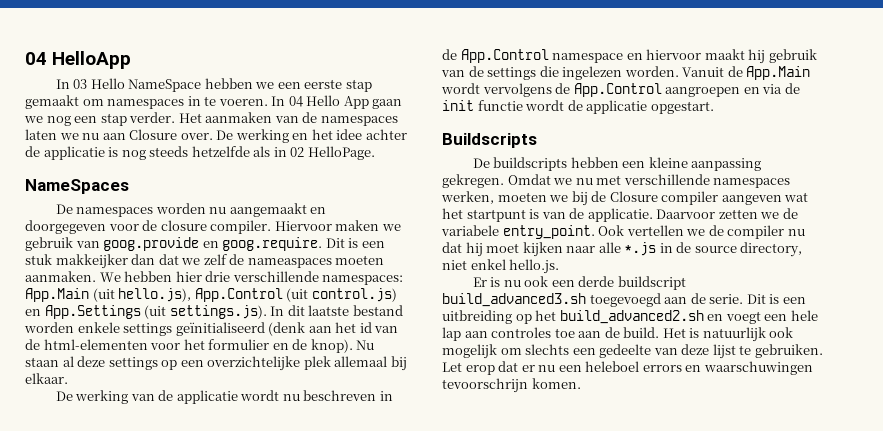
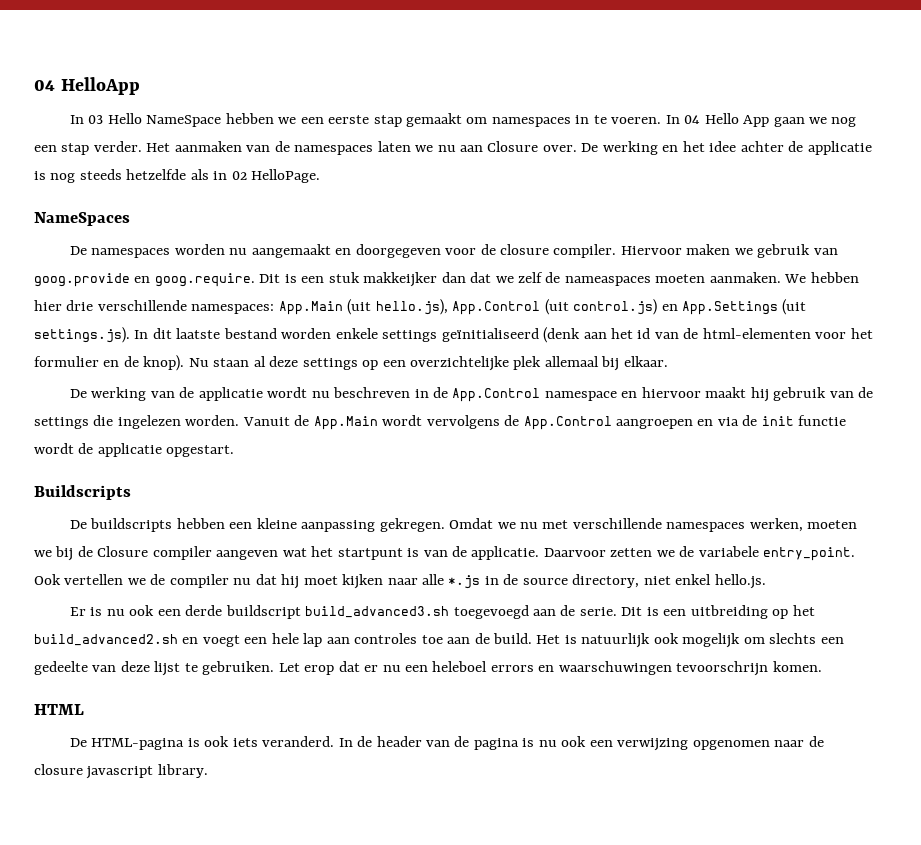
+ HTML
+ De HTML-pagina is ook iets veranderd. In de header van de pagina is nu ook een verwijzing opgenomen naar de closure javascript library.

